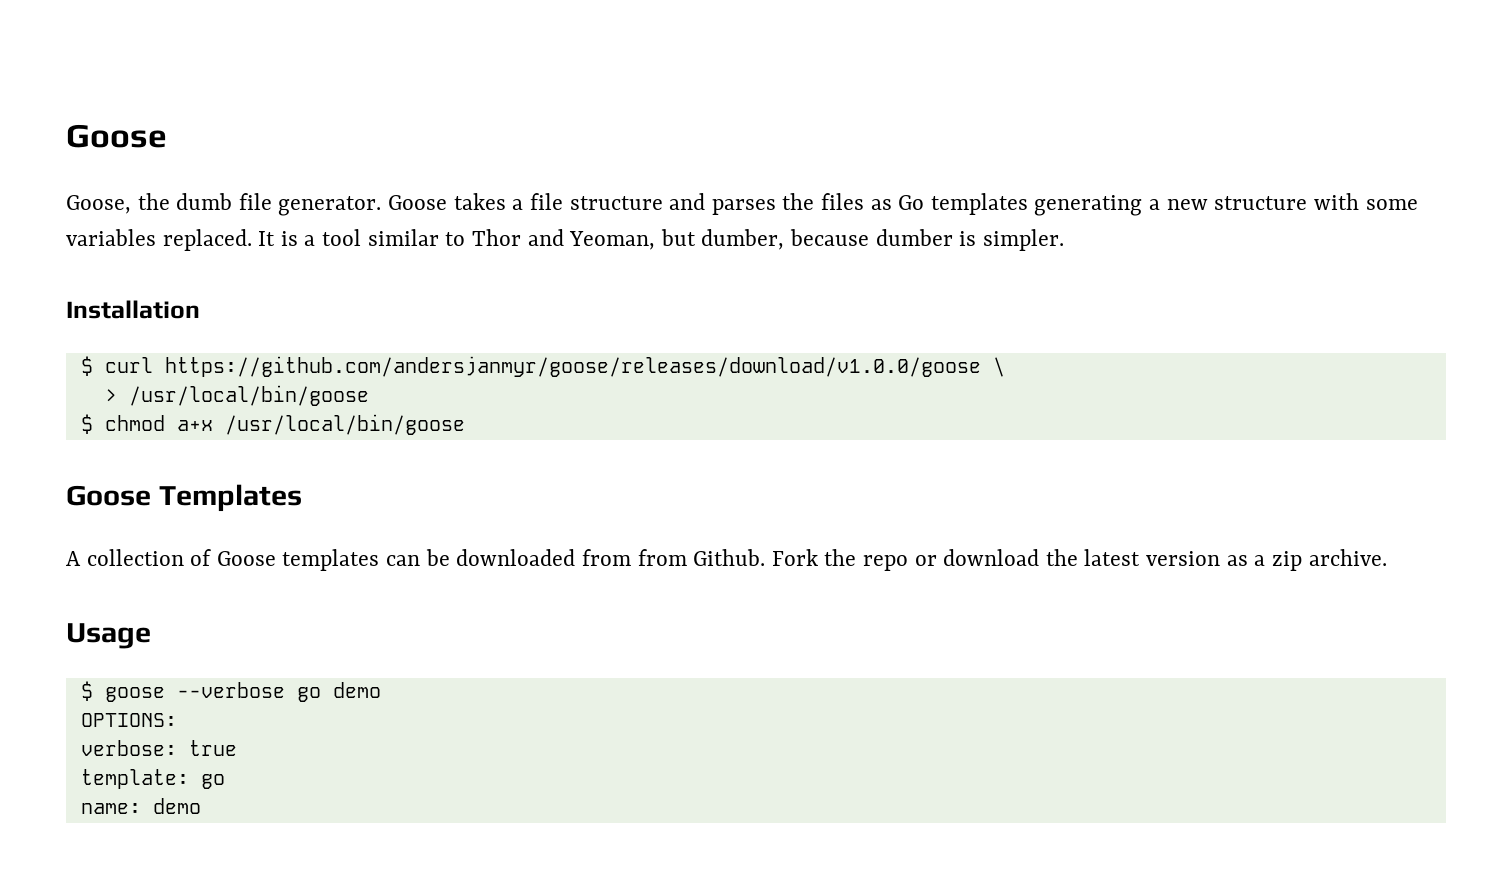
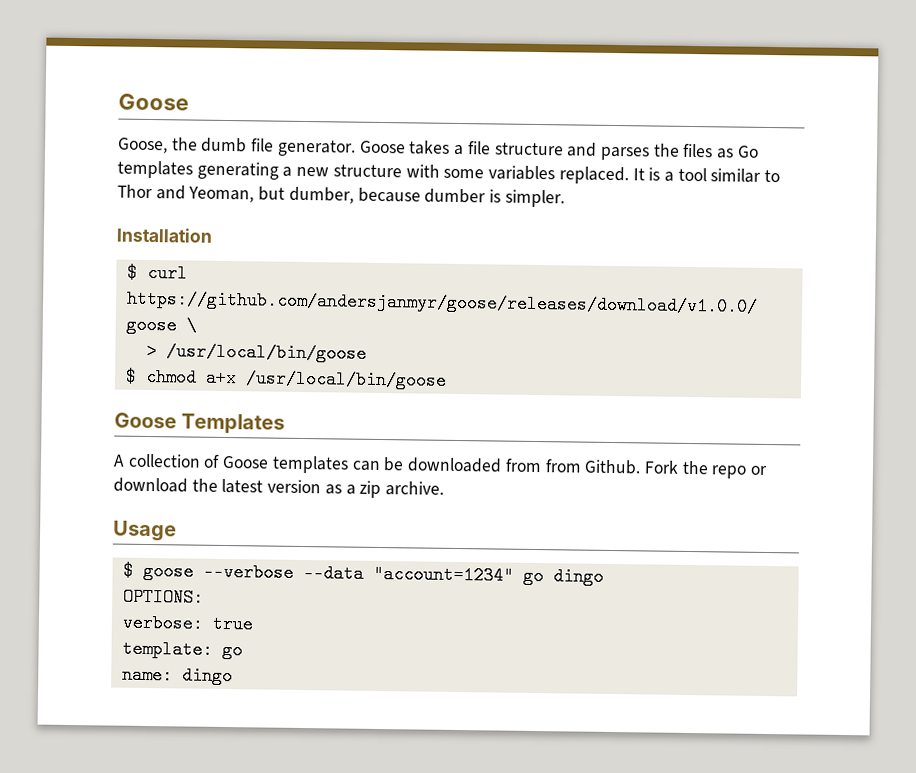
- $ goose --verbose go demo
+ $ goose --verbose --data "account=1234" go dingo
- name: demo
+ name: dingo

